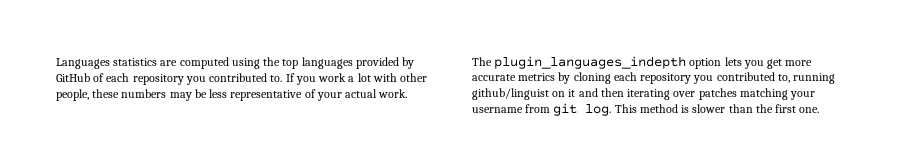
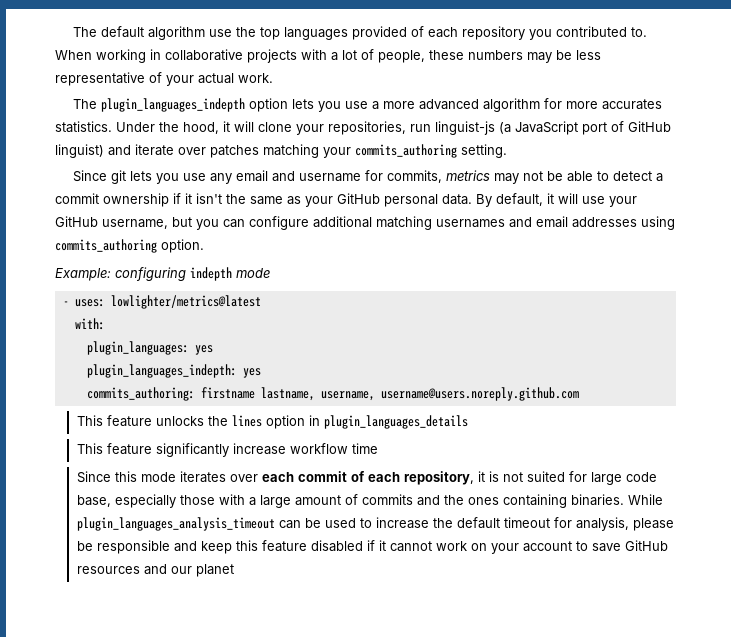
- Languages statistics are computed using the top languages provided by GitHub of each repository you contributed to.
+ The default algorithm use the top languages provided of each repository you contributed to.
- If you work a lot with other people, these numbers may be less representative of your actual work.
+ When working in collaborative projects with a lot of people, these numbers may be less representative of your actual work.
- The plugin_languages_indepth option lets you get more accurate metrics by cloning each repository you contributed to, running github/linguist on it and then iterating over patches matching your username from git log. This method is slower than the first one.
+ The plugin_languages_indepth option lets you use a more advanced algorithm for more accurates statistics. Under the hood, it will clone your repositories, run linguist-js (a JavaScript port of GitHub linguist) and iterate over patches matching your commits_authoring setting.
+ Since git lets you use any email and username for commits, metrics may not be able to detect a commit ownership if it isn't the same as your GitHub personal data. By default, it will use your GitHub username, but you can configure additional matching usernames and email addresses using commits_authoring option.
+ Example: configuring indepth mode
+ - uses: lowlighter/metrics@latest
+ with:
+ plugin_languages: yes
+ plugin_languages_indepth: yes
+ commits_authoring: firstname lastname, username, username@users.noreply.github.com
+ This feature unlocks the lines option in plugin_languages_details
+ This feature significantly increase workflow time
+ Since this mode iterates over each commit of each repository, it is not suited for large code base, especially those with a large amount of commits and the ones containing binaries. While plugin_languages_analysis_timeout can be used to increase the default timeout for analysis, please be responsible and keep this feature disabled if it cannot work on your account to save GitHub resources and our planet

